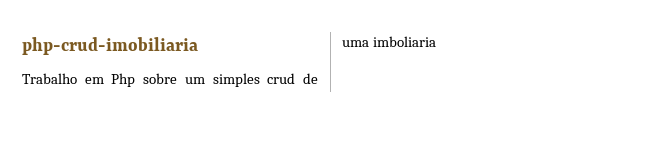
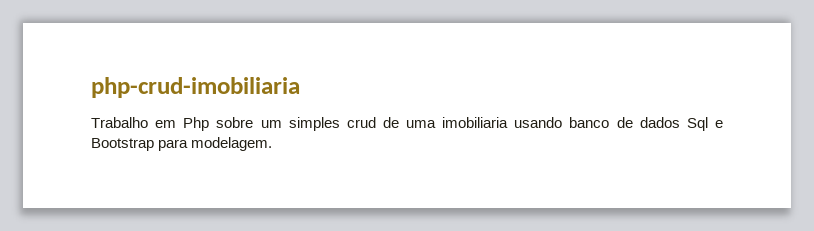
- Trabalho em Php sobre um simples crud de uma imboliaria
+ Trabalho em Php sobre um simples crud de uma imobiliaria usando banco de dados Sql e Bootstrap para modelagem.

